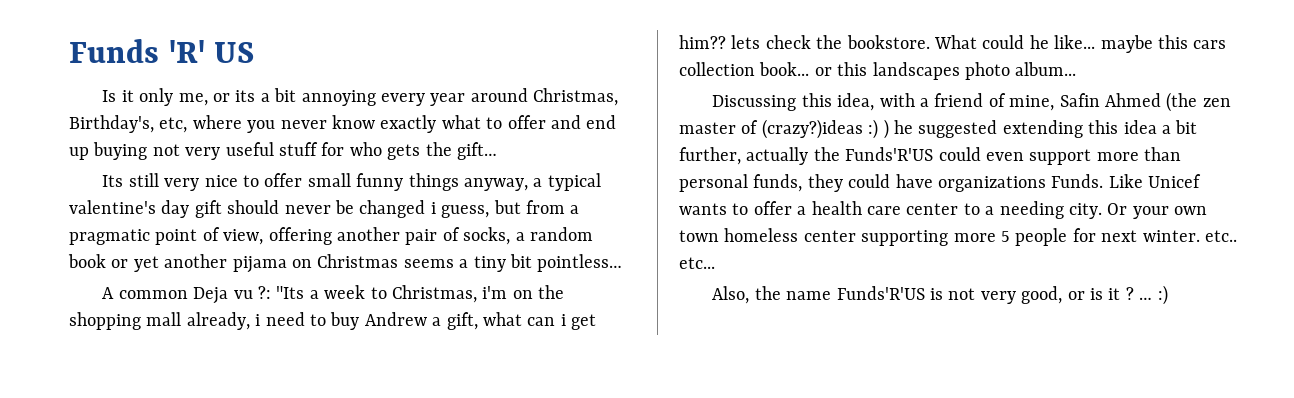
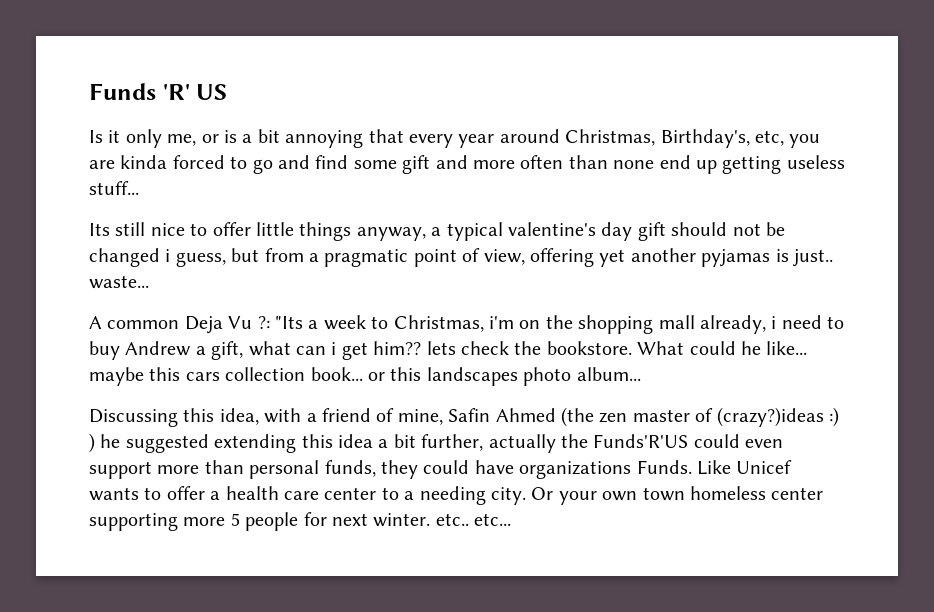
- Is it only me, or its a bit annoying every year around Christmas, Birthday's, etc, where you never know exactly what to offer and end up buying not very useful stuff for who gets the gift…
+ Is it only me, or is a bit annoying that every year around Christmas, Birthday's, etc, you are kinda forced to go and find some gift and more often than none end up getting useless stuff...
- Its still very nice to offer small funny things anyway, a typical valentine's day gift should never be changed i guess, but from a pragmatic point of view, offering another pair of socks, a random book or yet another pijama on Christmas seems a tiny bit pointless…
+ Its still nice to offer little things anyway, a typical valentine's day gift should not be changed i guess, but from a pragmatic point of view, offering yet another pyjamas is just.. waste...
- A common Deja vu ?: "Its a week to Christmas, i'm on the shopping mall already, i need to buy Andrew a gift, what can i get him?? lets check the bookstore.
+ A common Deja Vu ?: "Its a week to Christmas, i'm on the shopping mall already, i need to buy Andrew a gift, what can i get him?? lets check the bookstore.
- Also, the name Funds'R'US is not very good, or is it ? … :)

